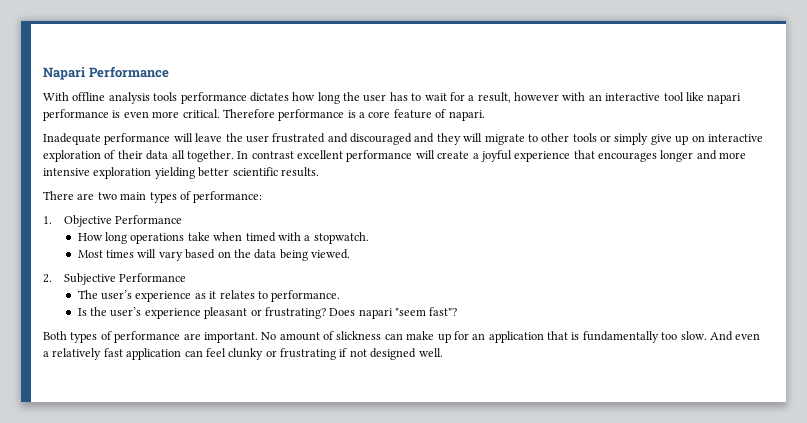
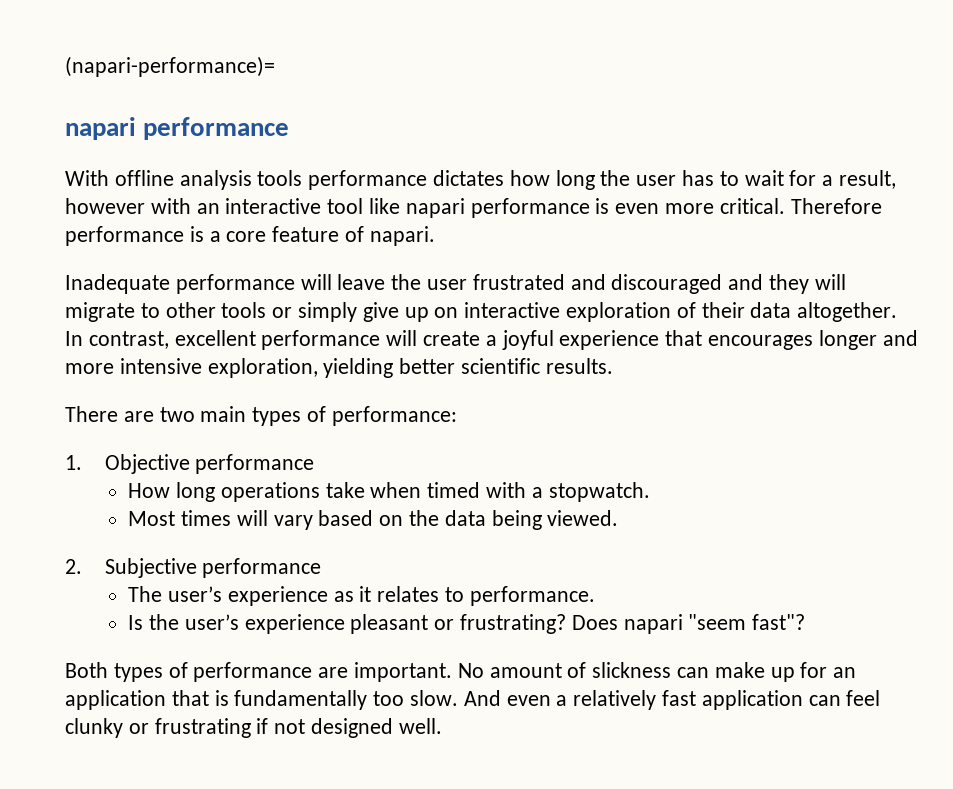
- Napari Performance
+ (napari-performance)=
+ napari performance
- Inadequate performance will leave the user frustrated and discouraged and they will migrate to other tools or simply give up on interactive exploration of their data all together. In contrast excellent performance will create a joyful experience that encourages longer and more intensive exploration yielding better scientific results.
+ Inadequate performance will leave the user frustrated and discouraged and they will migrate to other tools or simply give up on interactive exploration of their data altogether. In contrast, excellent performance will create a joyful experience that encourages longer and more intensive exploration, yielding better scientific results.
- 1. Objective Performance
+ 1. Objective performance
- 2. Subjective Performance
+ 2. Subjective performance

